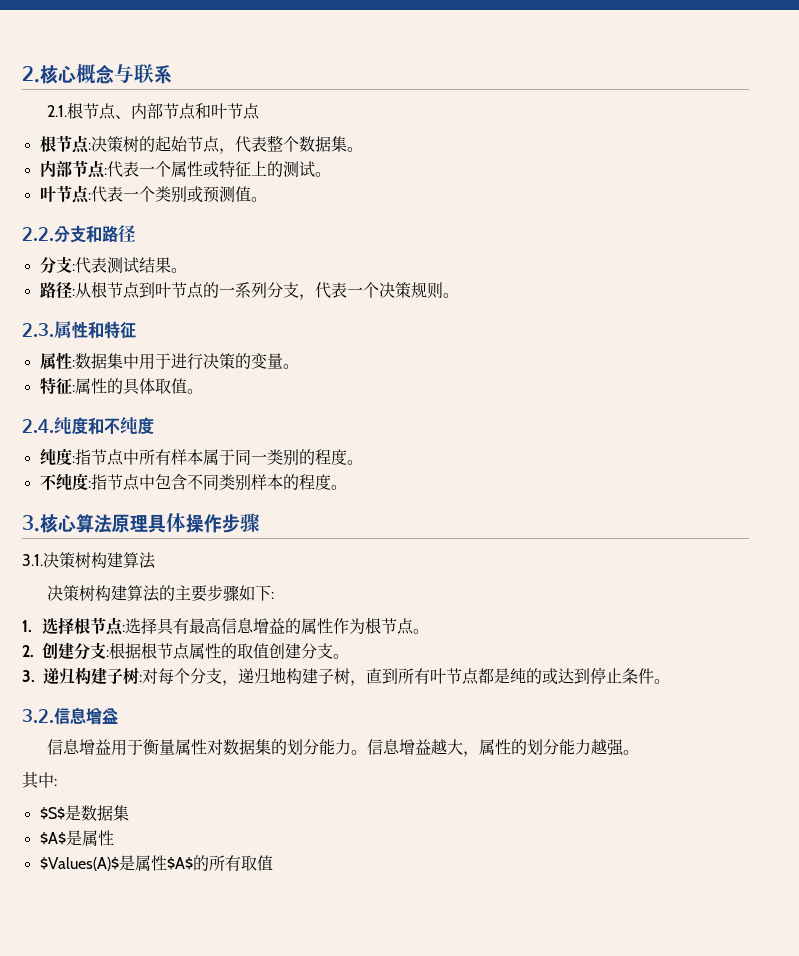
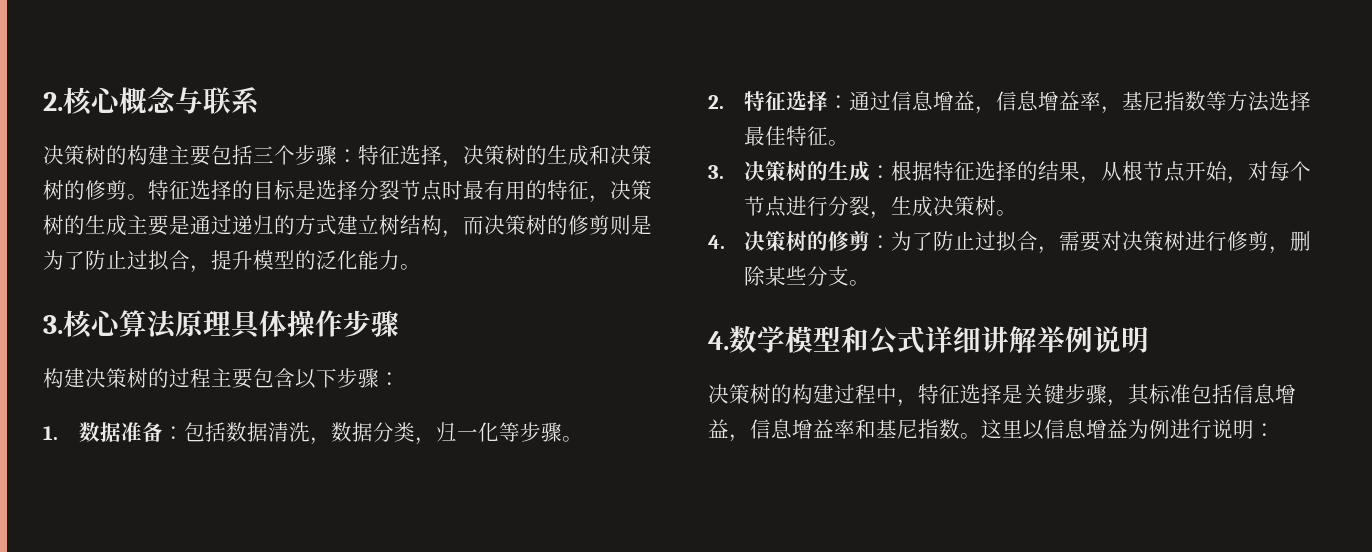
- 2.1.根节点、内部节点和叶节点
- 根节点:决策树的起始节点，代表整个数据集。
- 内部节点:代表一个属性或特征上的测试。
- 叶节点:代表一个类别或预测值。
- 2.2.分支和路径
- 分支:代表测试结果。
- 路径:从根节点到叶节点的一系列分支，代表一个决策规则。
- 2.3.属性和特征
- 属性:数据集中用于进行决策的变量。
- 特征:属性的具体取值。
- 2.4.纯度和不纯度
- 纯度:指节点中所有样本属于同一类别的程度。
- 不纯度:指节点中包含不同类别样本的程度。
+ 决策树的构建主要包括三个步骤：特征选择，决策树的生成和决策树的修剪。特征选择的目标是选择分裂节点时最有用的特征，决策树的生成主要是通过递归的方式建立树结构，而决策树的修剪则是为了防止过拟合，提升模型的泛化能力。
- 3.1.决策树构建算法
- 决策树构建算法的主要步骤如下:
- 1.选择根节点:选择具有最高信息增益的属性作为根节点。
- 2.创建分支:根据根节点属性的取值创建分支。
- 3.递归构建子树:对每个分支，递归地构建子树，直到所有叶节点都是纯的或达到停止条件。
- 3.2.信息增益
- 信息增益用于衡量属性对数据集的划分能力。信息增益越大，属性的划分能力越强。
- 其中:
- $S$是数据集
- $A$是属性
- $Values(A)$是属性$A$的所有取值
+ 构建决策树的过程主要包含以下步骤：
+ 1.数据准备：包括数据清洗，数据分类，归一化等步骤。
+ 2.特征选择：通过信息增益，信息增益率，基尼指数等方法选择最佳特征。
+ 3.决策树的生成：根据特征选择的结果，从根节点开始，对每个节点进行分裂，生成决策树。
+ 4.决策树的修剪：为了防止过拟合，需要对决策树进行修剪，删除某些分支。
+ 4.数学模型和公式详细讲解举例说明
+ 决策树的构建过程中，特征选择是关键步骤，其标准包括信息增益，信息增益率和基尼指数。这里以信息增益为例进行说明：

